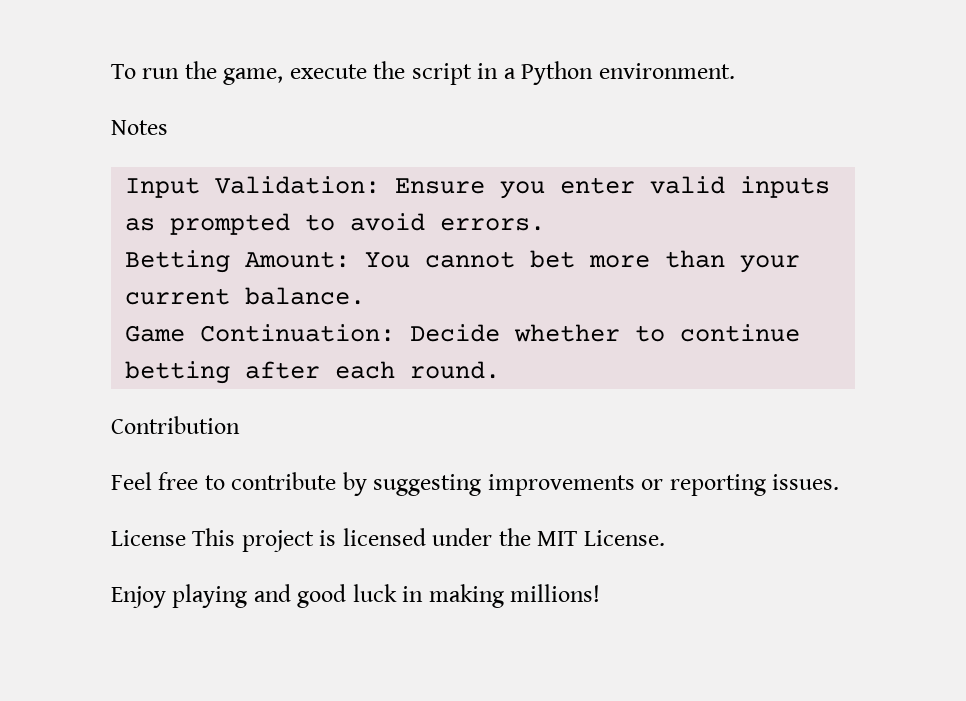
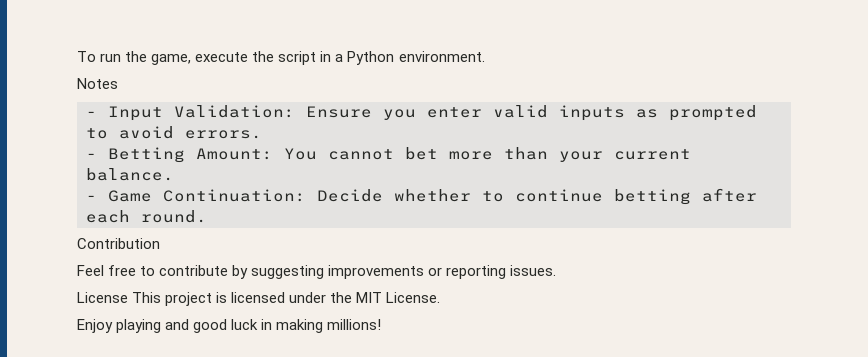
- Input Validation: Ensure you enter valid inputs as prompted to avoid errors.
+ - Input Validation: Ensure you enter valid inputs as prompted to avoid errors.
- Betting Amount: You cannot bet more than your current balance.
+ - Betting Amount: You cannot bet more than your current balance.
- Game Continuation: Decide whether to continue betting after each round.
+ - Game Continuation: Decide whether to continue betting after each round.

